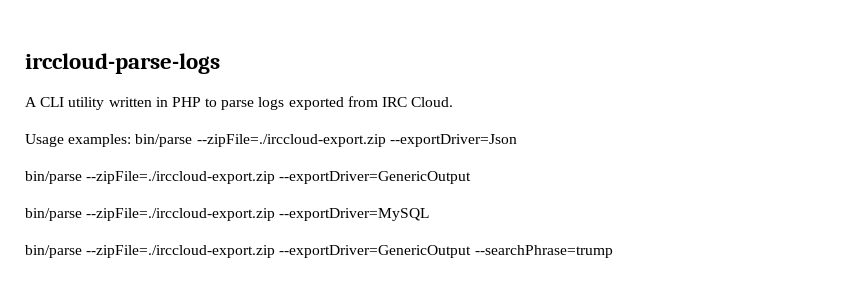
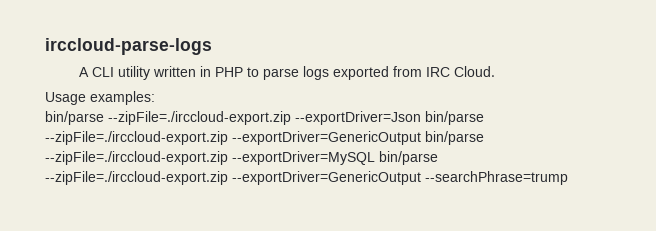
- Usage examples: bin/parse --zipFile=./irccloud-export.zip --exportDriver=Json
- bin/parse --zipFile=./irccloud-export.zip --exportDriver=GenericOutput
- bin/parse --zipFile=./irccloud-export.zip --exportDriver=MySQL
- bin/parse --zipFile=./irccloud-export.zip --exportDriver=GenericOutput --searchPhrase=trump
+ Usage examples:
+ bin/parse --zipFile=./irccloud-export.zip --exportDriver=Json bin/parse --zipFile=./irccloud-export.zip --exportDriver=GenericOutput bin/parse --zipFile=./irccloud-export.zip --exportDriver=MySQL bin/parse --zipFile=./irccloud-export.zip --exportDriver=GenericOutput --searchPhrase=trump

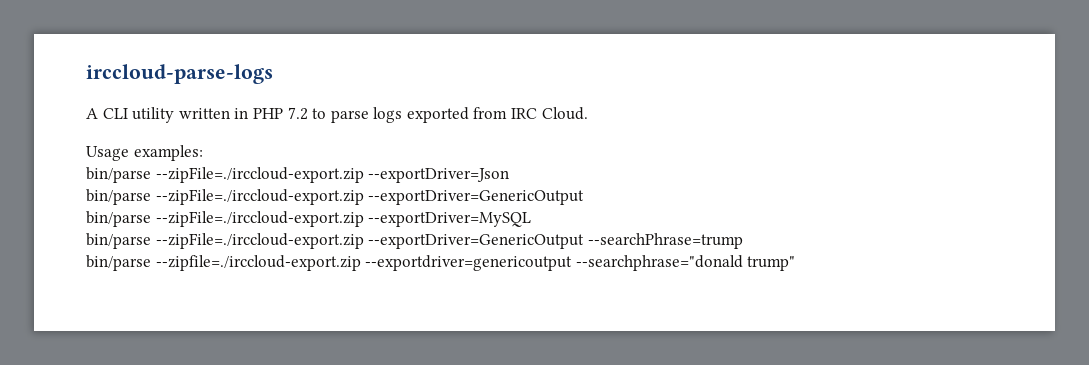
- A CLI utility written in PHP to parse logs exported from IRC Cloud.
+ A CLI utility written in PHP 7.2 to parse logs exported from IRC Cloud.
- bin/parse --zipFile=./irccloud-export.zip --exportDriver=Json bin/parse --zipFile=./irccloud-export.zip --exportDriver=GenericOutput bin/parse --zipFile=./irccloud-export.zip --exportDriver=MySQL bin/parse --zipFile=./irccloud-export.zip --exportDriver=GenericOutput --searchPhrase=trump
+ bin/parse --zipFile=./irccloud-export.zip --exportDriver=Json
+ bin/parse --zipFile=./irccloud-export.zip --exportDriver=GenericOutput
+ bin/parse --zipFile=./irccloud-export.zip --exportDriver=MySQL
+ bin/parse --zipFile=./irccloud-export.zip --exportDriver=GenericOutput --searchPhrase=trump
+ bin/parse --zipfile=./irccloud-export.zip --exportdriver=genericoutput --searchphrase="donald trump"

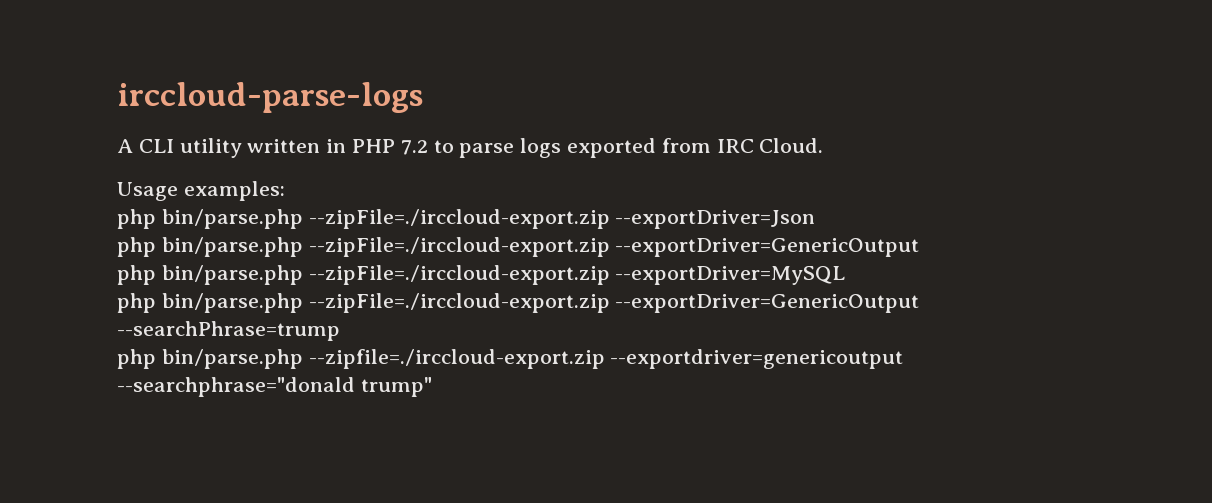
- bin/parse --zipFile=./irccloud-export.zip --exportDriver=Json
- bin/parse --zipFile=./irccloud-export.zip --exportDriver=GenericOutput
+ php bin/parse.php --zipFile=./irccloud-export.zip --exportDriver=Json
+ php bin/parse.php --zipFile=./irccloud-export.zip --exportDriver=GenericOutput
- bin/parse --zipFile=./irccloud-export.zip --exportDriver=MySQL
+ php bin/parse.php --zipFile=./irccloud-export.zip --exportDriver=MySQL
- bin/parse --zipFile=./irccloud-export.zip --exportDriver=GenericOutput --searchPhrase=trump
+ php bin/parse.php --zipFile=./irccloud-export.zip --exportDriver=GenericOutput --searchPhrase=trump
- bin/parse --zipfile=./irccloud-export.zip --exportdriver=genericoutput --searchphrase="donald trump"
+ php bin/parse.php --zipfile=./irccloud-export.zip --exportdriver=genericoutput --searchphrase="donald trump"

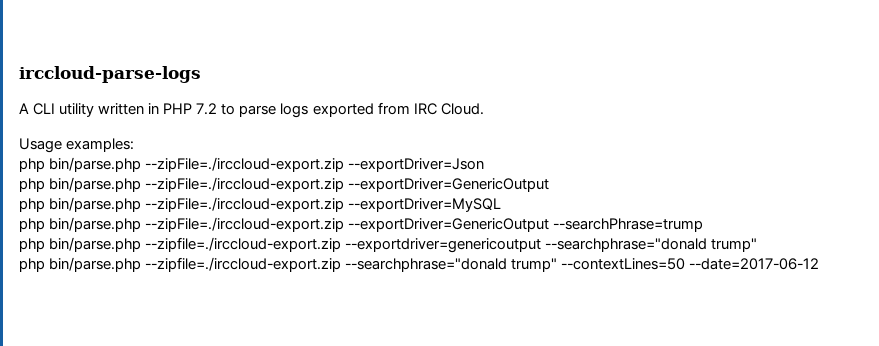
+ php bin/parse.php --zipfile=./irccloud-export.zip --searchphrase="donald trump" --contextLines=50 --date=2017-06-12

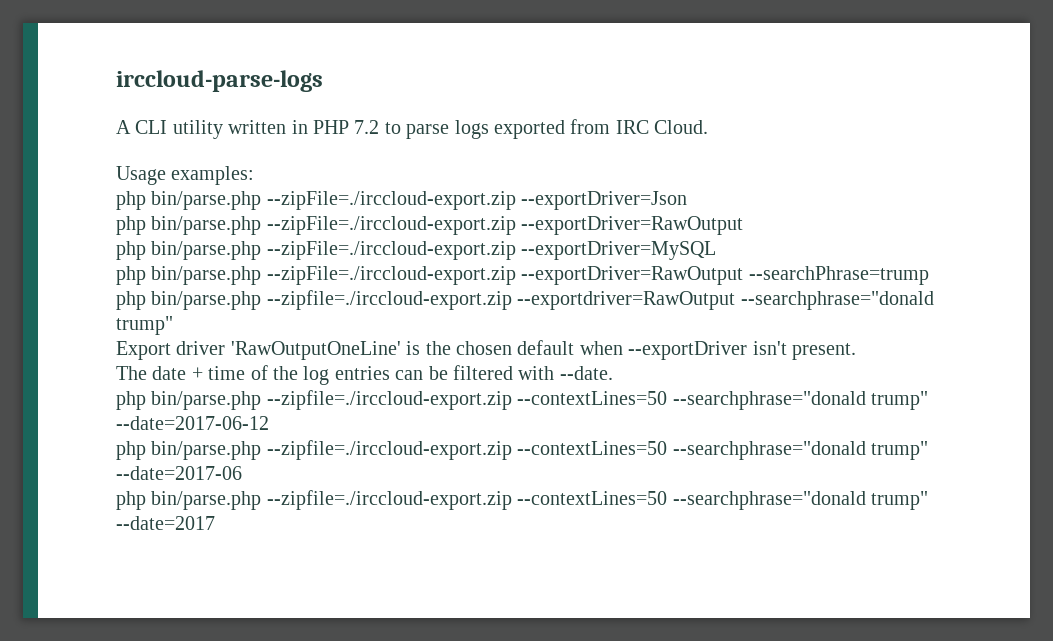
  php bin/parse.php --zipFile=./irccloud-export.zip --exportDriver=Json
- php bin/parse.php --zipFile=./irccloud-export.zip --exportDriver=GenericOutput
+ php bin/parse.php --zipFile=./irccloud-export.zip --exportDriver=RawOutput
- php bin/parse.php --zipFile=./irccloud-export.zip --exportDriver=GenericOutput --searchPhrase=trump
+ php bin/parse.php --zipFile=./irccloud-export.zip --exportDriver=RawOutput --searchPhrase=trump
- php bin/parse.php --zipfile=./irccloud-export.zip --exportdriver=genericoutput --searchphrase="donald trump"
- php bin/parse.php --zipfile=./irccloud-export.zip --searchphrase="donald trump" --contextLines=50 --date=2017-06-12
+ php bin/parse.php --zipfile=./irccloud-export.zip --exportdriver=RawOutput --searchphrase="donald trump"
+ Export driver 'RawOutputOneLine' is the chosen default when --exportDriver isn't present.
+ The date + time of the log entries can be filtered with --date.
+ php bin/parse.php --zipfile=./irccloud-export.zip --contextLines=50 --searchphrase="donald trump" --date=2017-06-12
+ php bin/parse.php --zipfile=./irccloud-export.zip --contextLines=50 --searchphrase="donald trump" --date=2017-06
+ php bin/parse.php --zipfile=./irccloud-export.zip --contextLines=50 --searchphrase="donald trump" --date=2017

